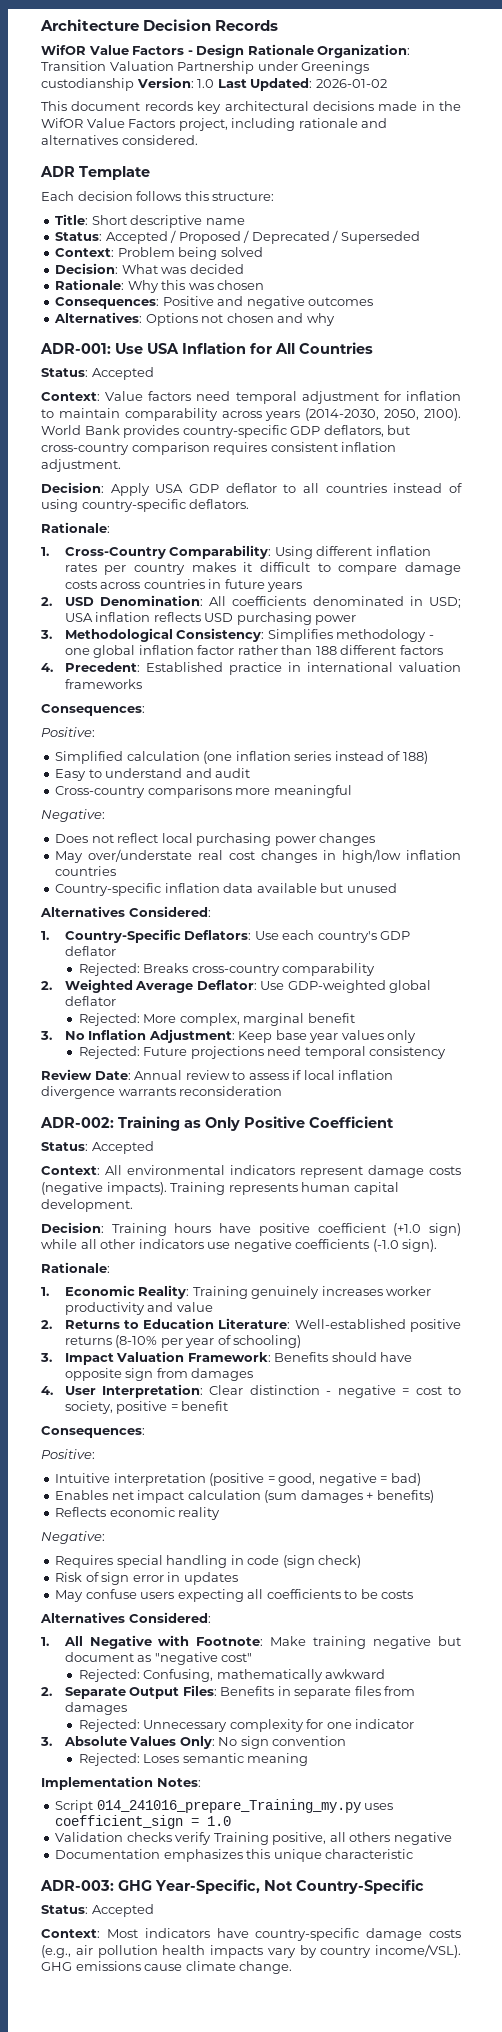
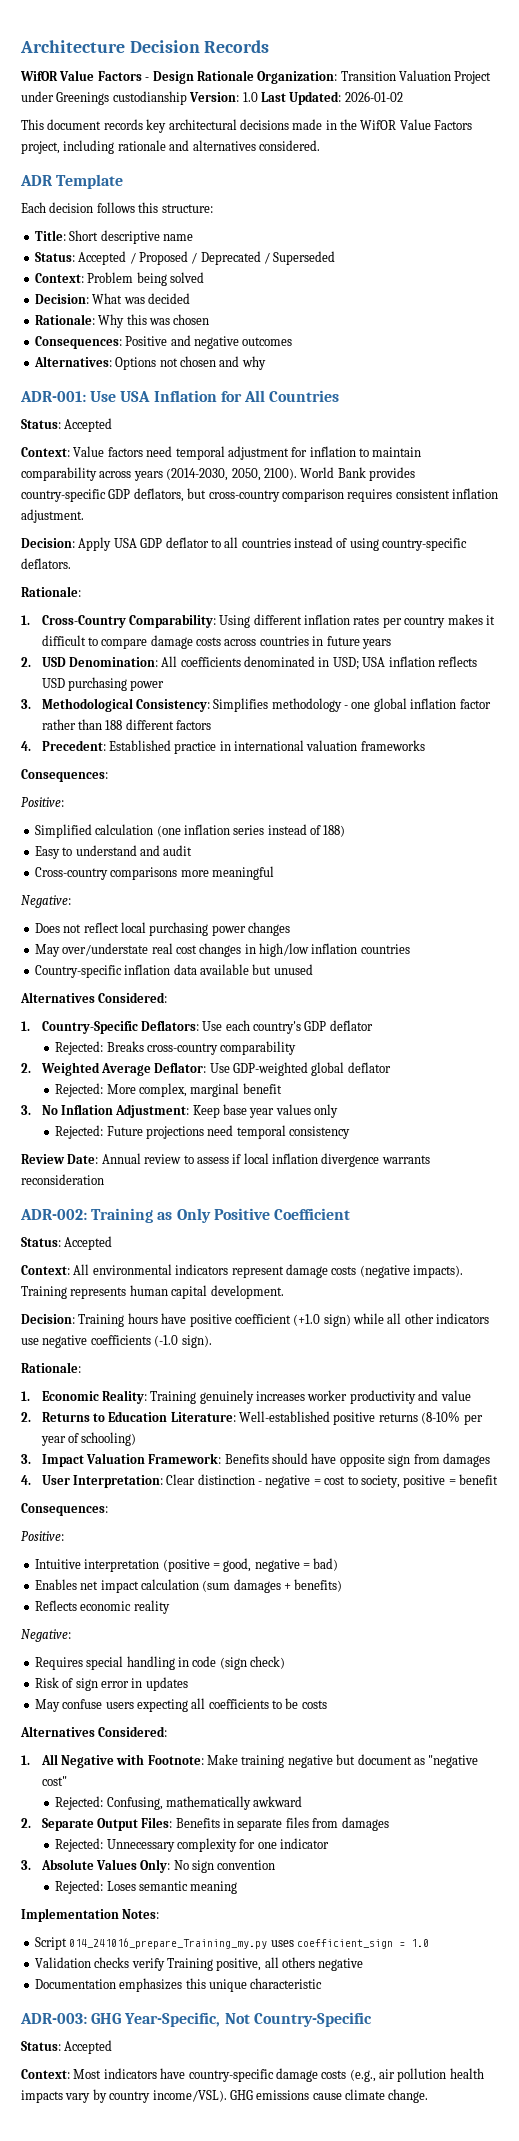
- WifOR Value Factors - Design Rationale Organization: Transition Valuation Partnership under Greenings custodianship Version: 1.0 Last Updated: 2026-01-02
+ WifOR Value Factors - Design Rationale Organization: Transition Valuation Project under Greenings custodianship Version: 1.0 Last Updated: 2026-01-02

